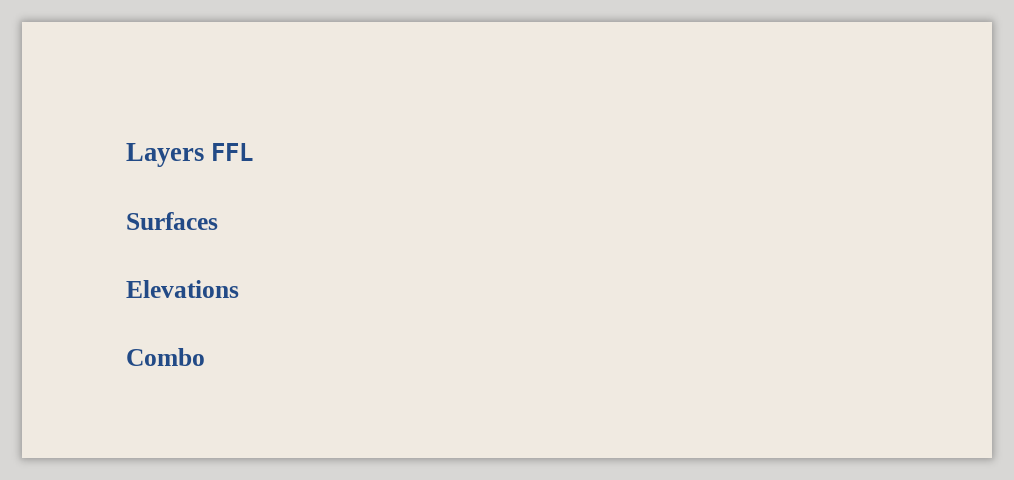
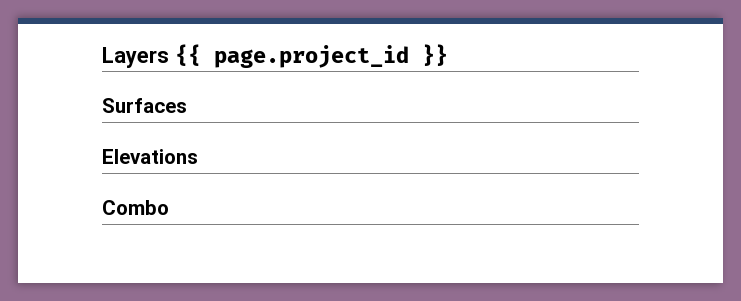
- Layers FFL
+ Layers {{ page.project_id }}

